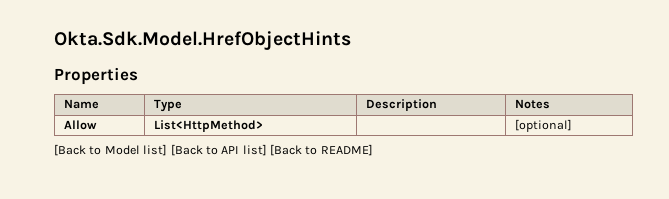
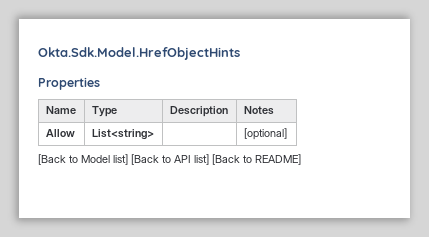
- Allow | List<HttpMethod> | | [optional]
+ Allow | List<string> | | [optional]

